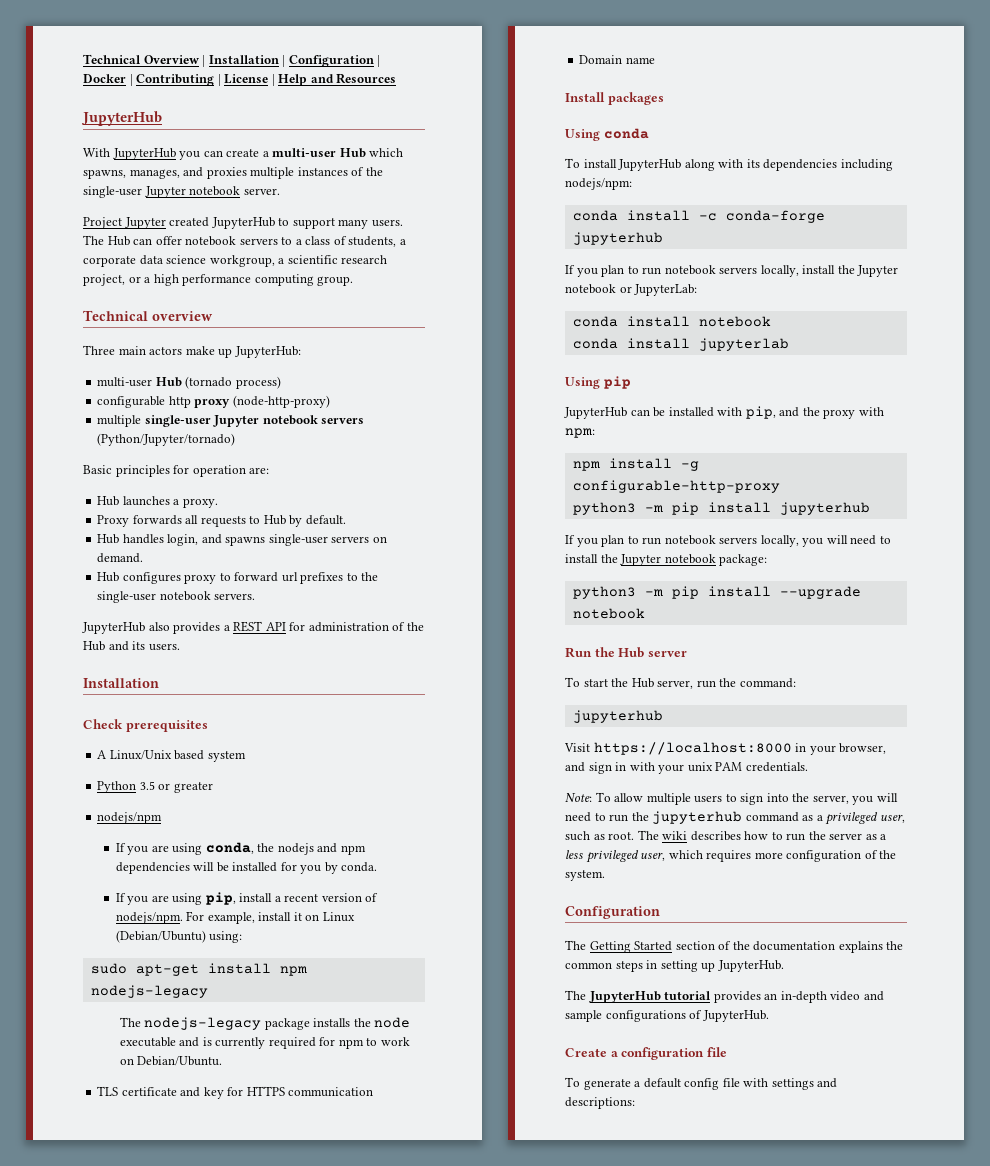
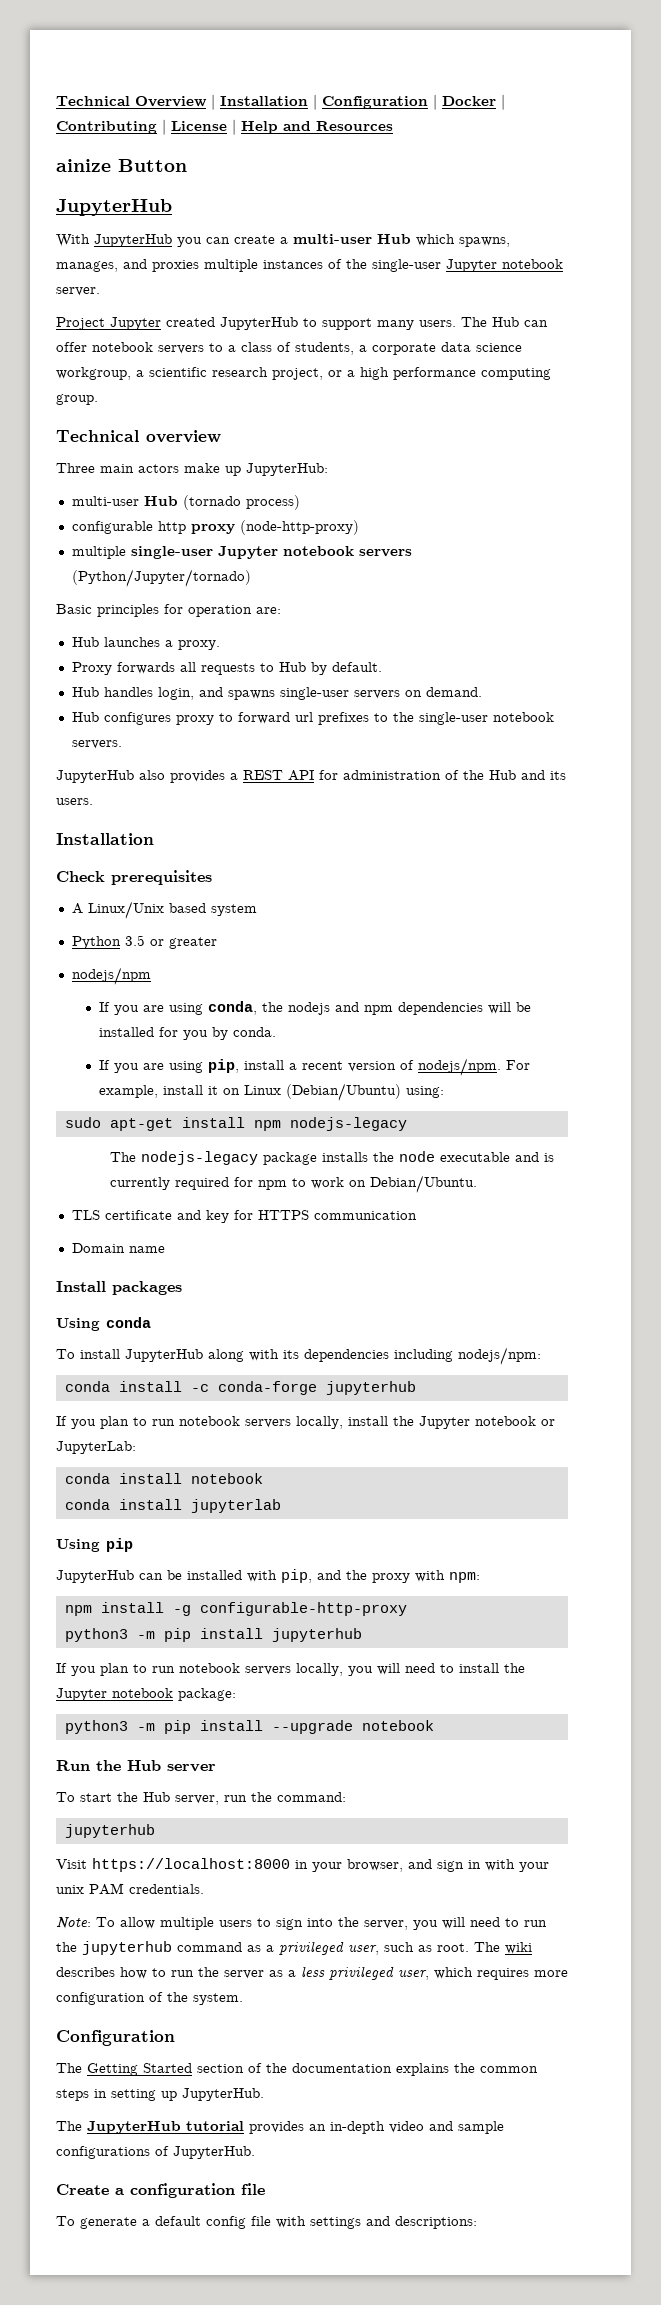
+ ainize Button

